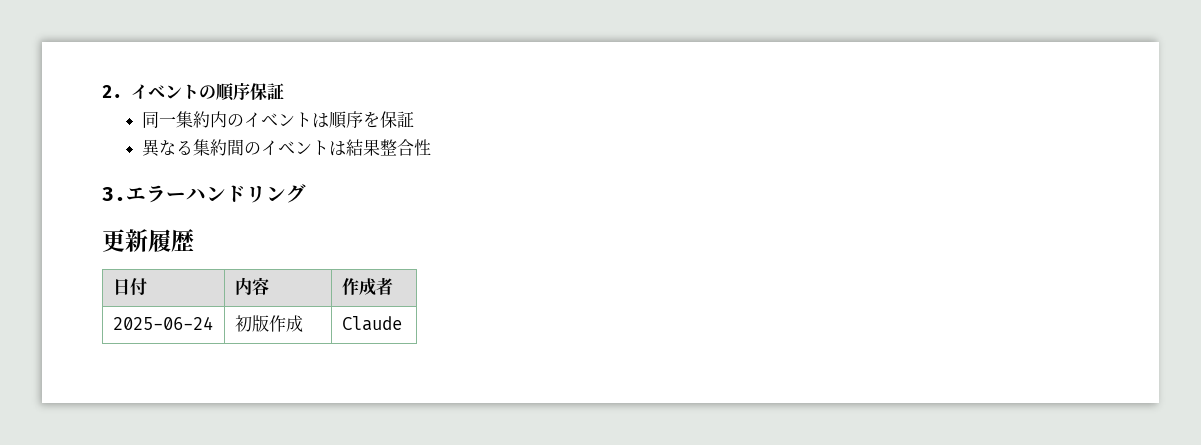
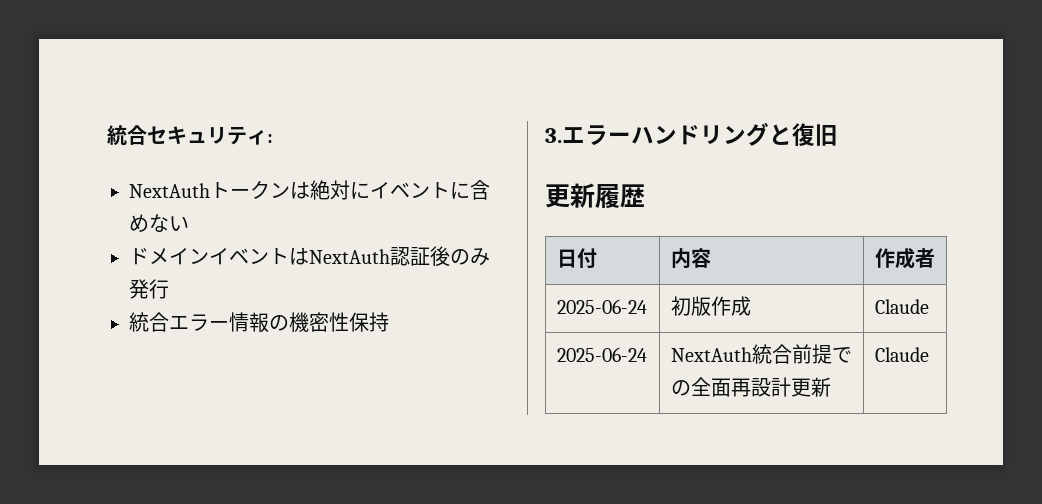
- 2.イベントの順序保証
- 同一集約内のイベントは順序を保証
- 異なる集約間のイベントは結果整合性
+ 統合セキュリティ:
+ NextAuthトークンは絶対にイベントに含めない
+ ドメインイベントはNextAuth認証後のみ発行
+ 統合エラー情報の機密性保持
- 3.エラーハンドリング
+ 3.エラーハンドリングと復旧
+ 2025-06-24 | NextAuth統合前提での全面再設計更新 | Claude

